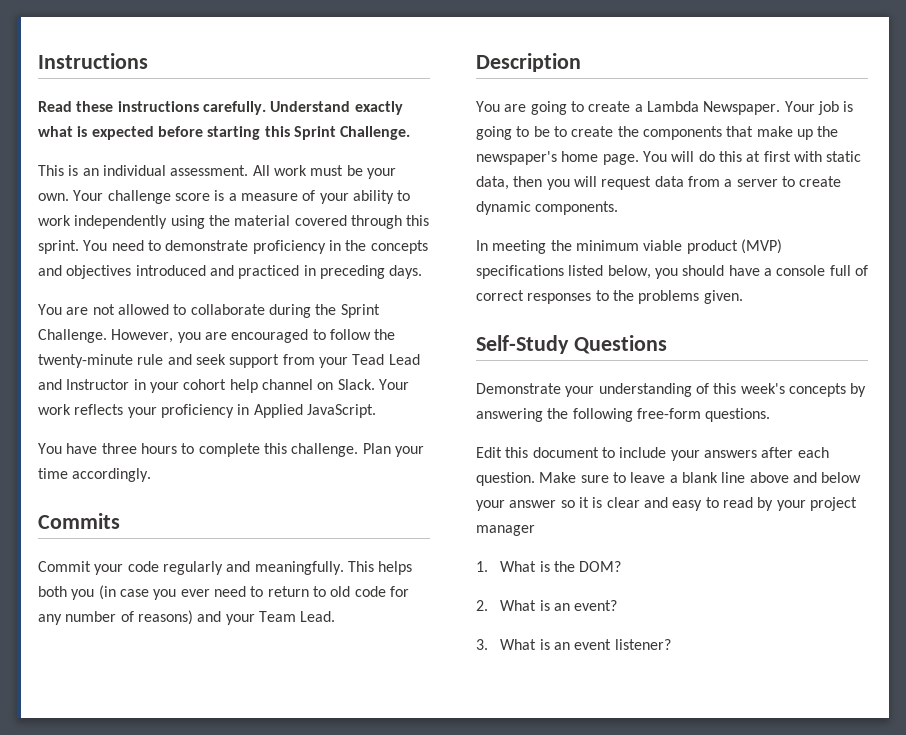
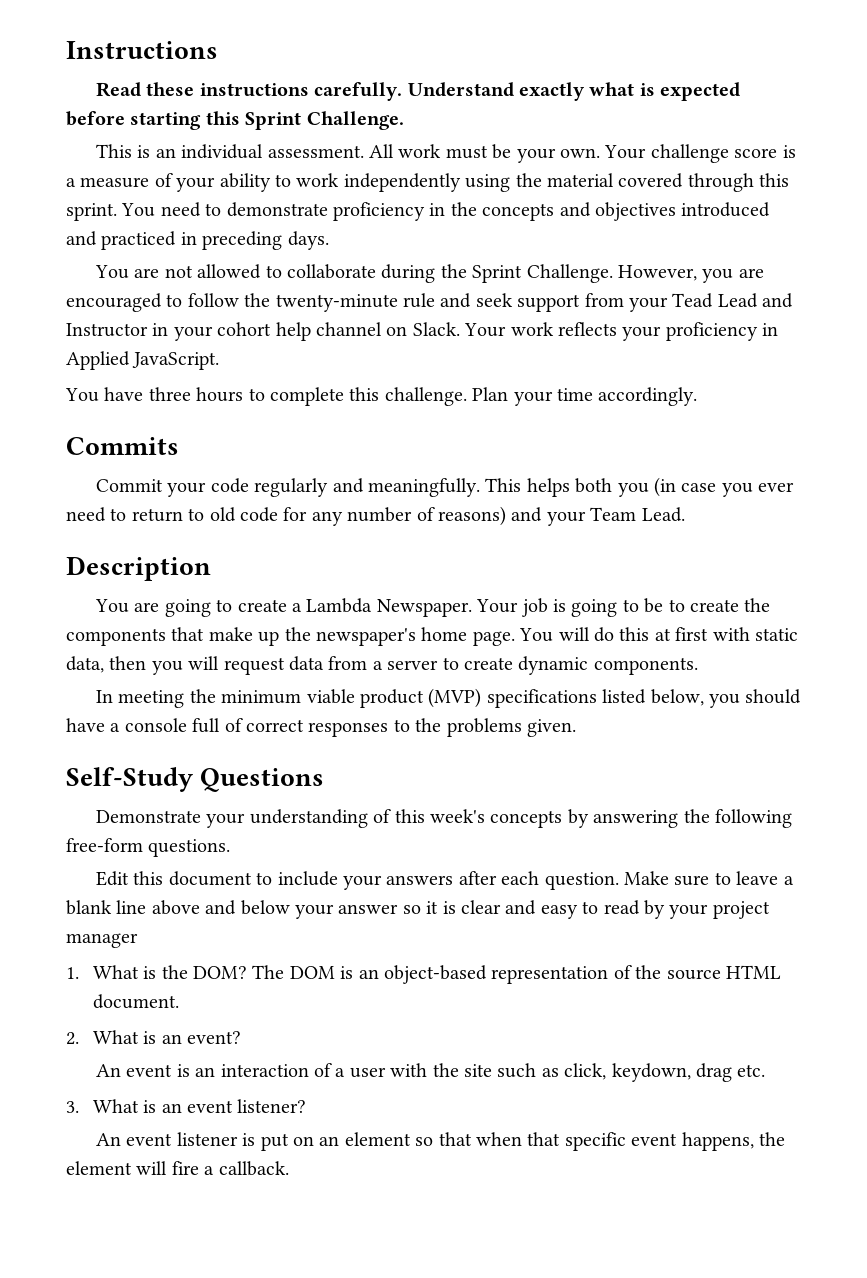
+ The DOM is an object-based representation of the source HTML document.
+ An event is an interaction of a user with the site such as click, keydown, drag etc.
+ An event listener is put on an element so that when that specific event happens, the element will fire a callback.

